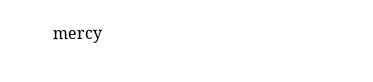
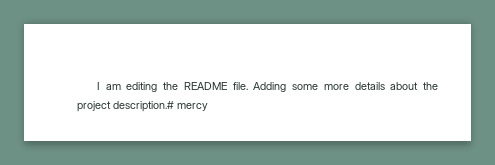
- mercy
+ I am editing the README file. Adding some more details about the project description.# mercy

